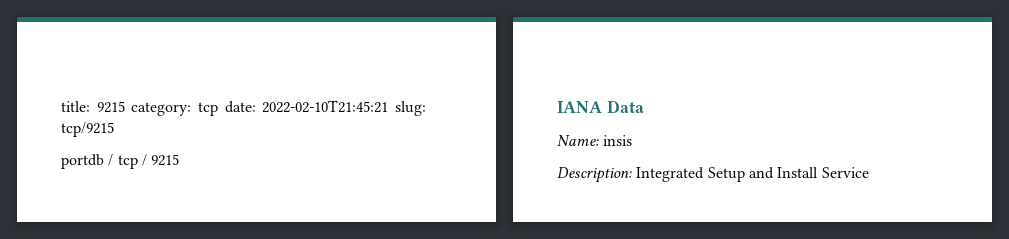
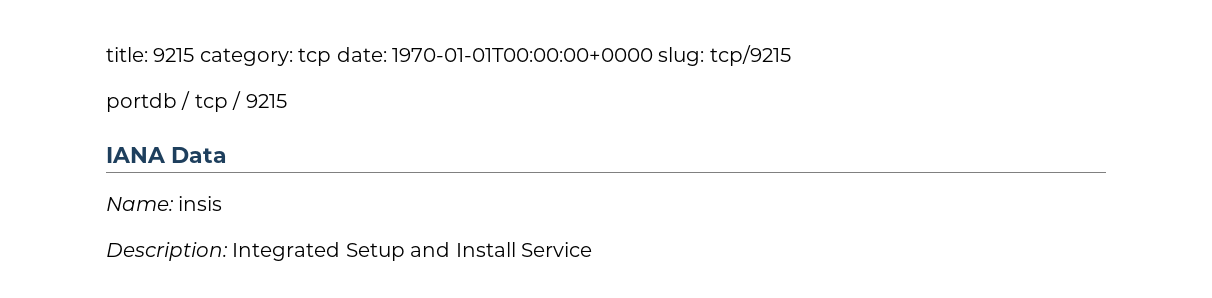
- title: 9215 category: tcp date: 2022-02-10T21:45:21 slug: tcp/9215
+ title: 9215 category: tcp date: 1970-01-01T00:00:00+0000 slug: tcp/9215

